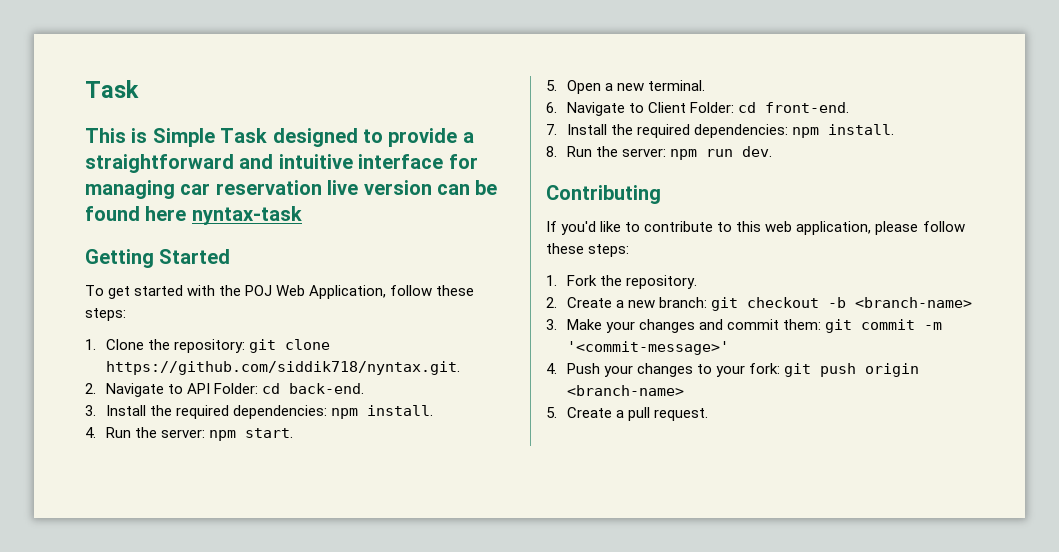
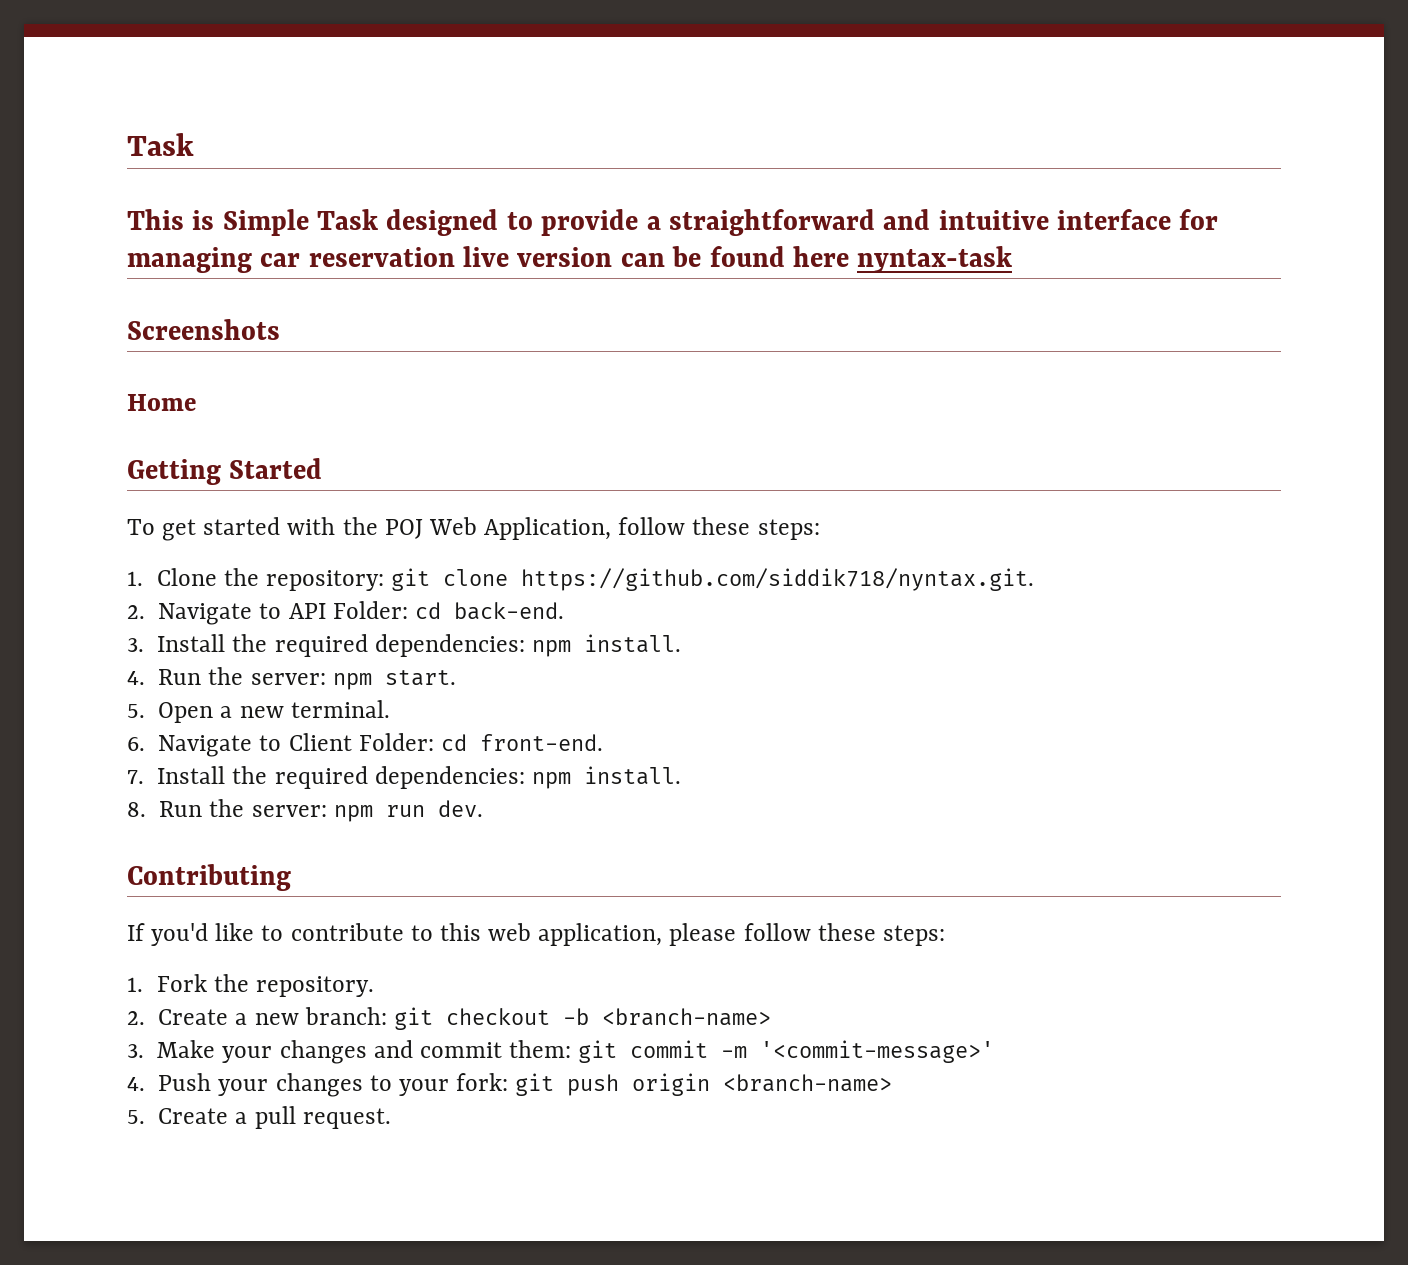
+ Screenshots
+ Home

